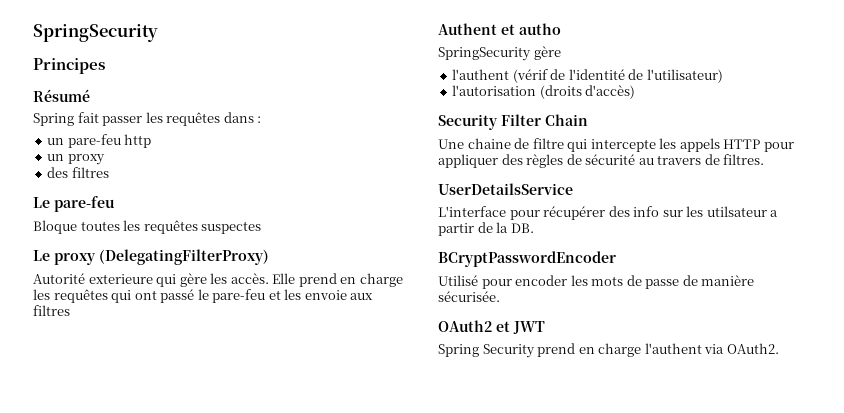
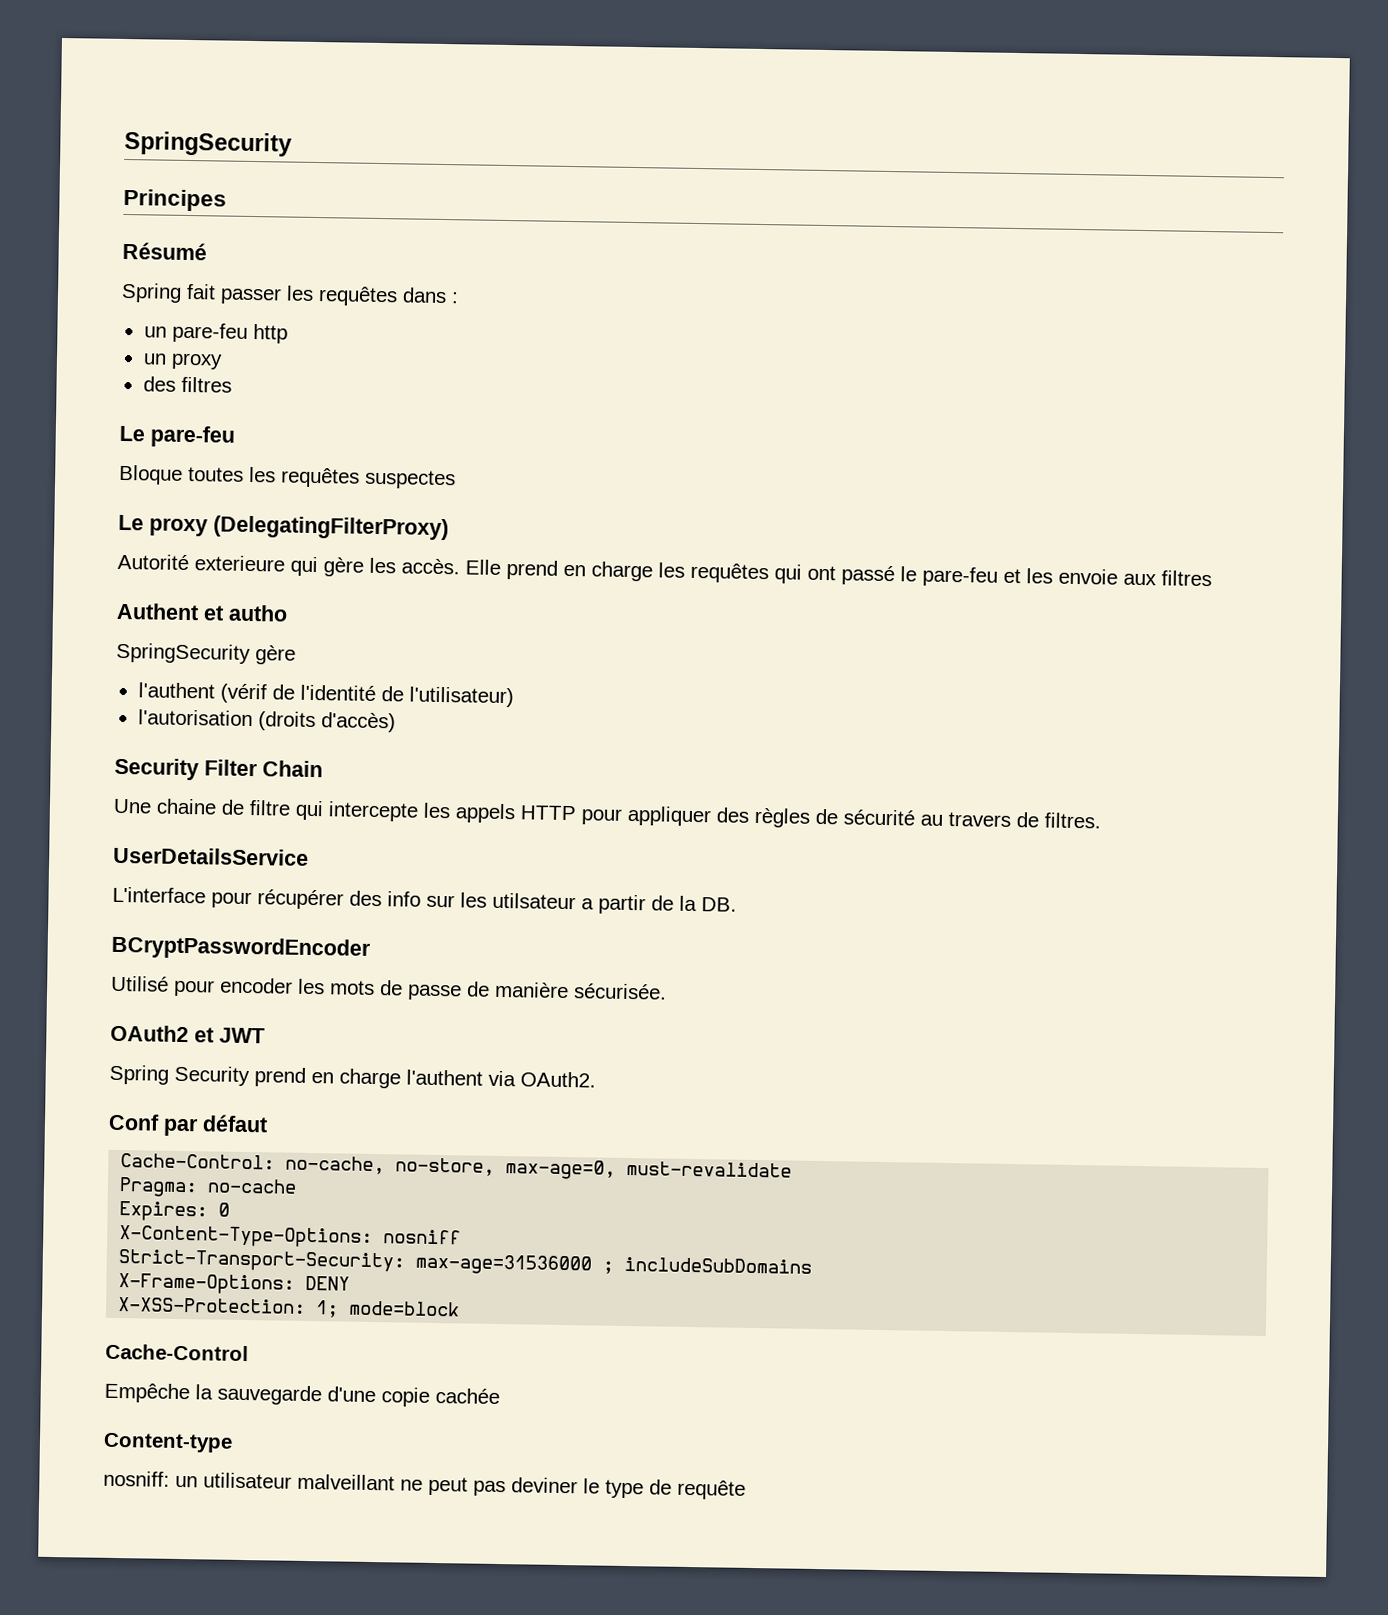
+ Conf par défaut
+ Cache-Control: no-cache, no-store, max-age=0, must-revalidate
+ Pragma: no-cache
+ Expires: 0
+ X-Content-Type-Options: nosniff
+ Strict-Transport-Security: max-age=31536000 ; includeSubDomains
+ X-Frame-Options: DENY
+ X-XSS-Protection: 1; mode=block
+ Cache-Control
+ Empêche la sauvegarde d'une copie cachée
+ Content-type
+ nosniff: un utilisateur malveillant ne peut pas deviner le type de requête

